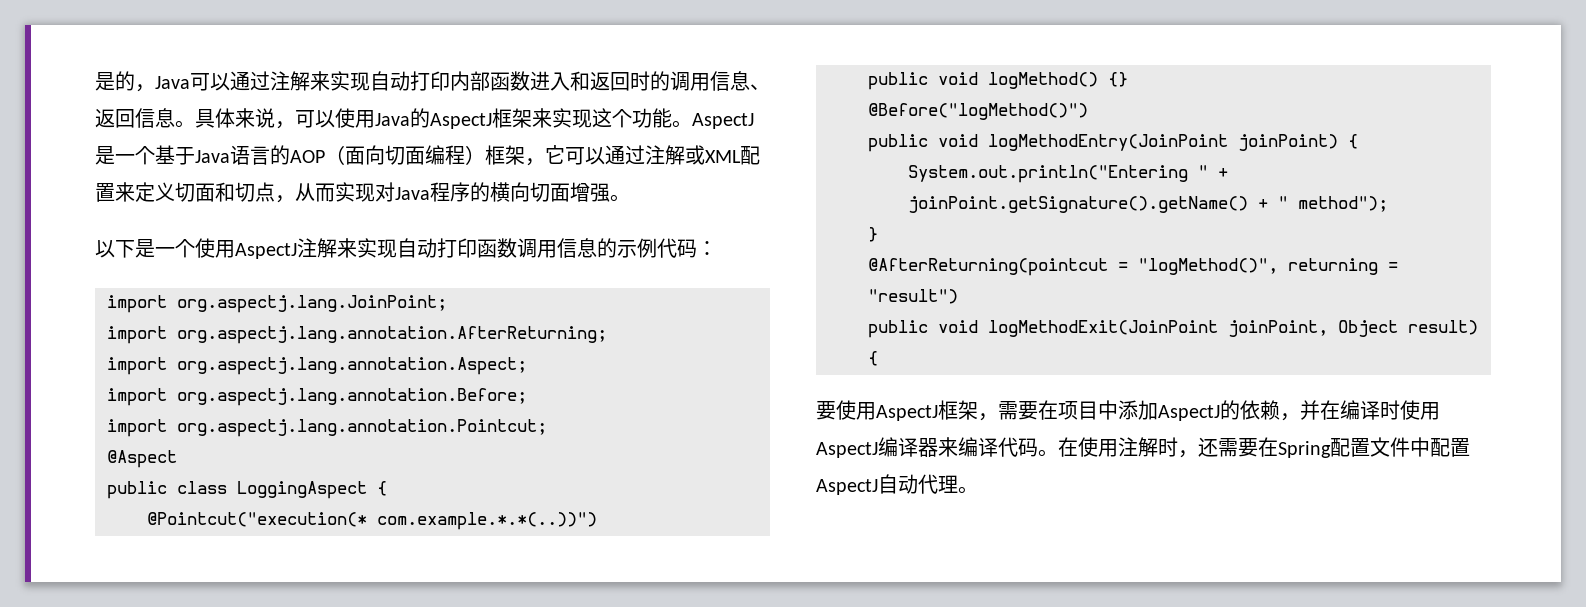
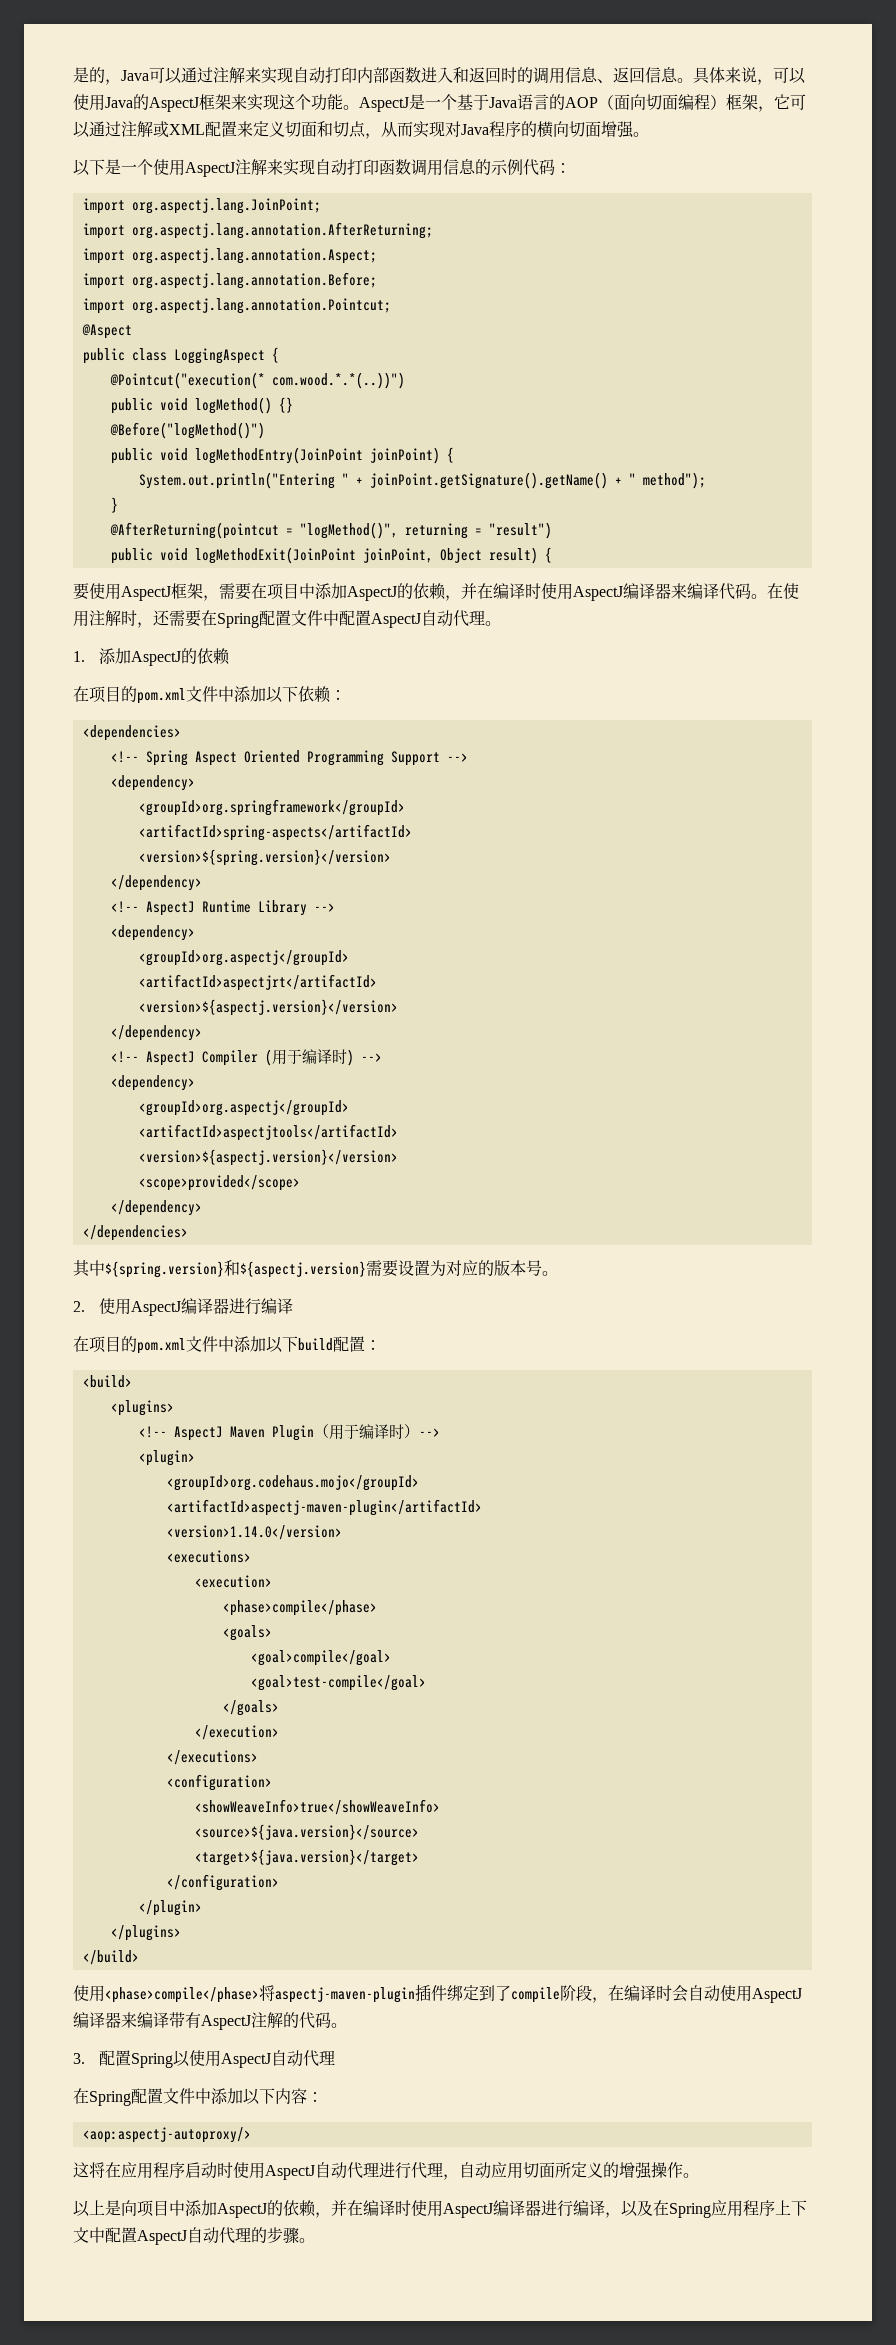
- @Pointcut("execution(* com.example.*.*(..))")
+ @Pointcut("execution(* com.wood.*.*(..))")
+ 1.添加AspectJ的依赖
+ 在项目的pom.xml文件中添加以下依赖：
+ <dependencies>
+ <!-- Spring Aspect Oriented Programming Support -->
+ <dependency>
+ <groupId>org.springframework</groupId>
+ <artifactId>spring-aspects</artifactId>
+ <version>${spring.version}</version>
+ </dependency>
+ <!-- AspectJ Runtime Library -->
+ <dependency>
+ <groupId>org.aspectj</groupId>
+ <artifactId>aspectjrt</artifactId>
+ <version>${aspectj.version}</version>
+ </dependency>
+ <!-- AspectJ Compiler (用于编译时) -->
+ <dependency>
+ <groupId>org.aspectj</groupId>
+ <artifactId>aspectjtools</artifactId>
+ <version>${aspectj.version}</version>
+ <scope>provided</scope>
+ </dependency>
+ </dependencies>
+ 其中${spring.version}和${aspectj.version}需要设置为对应的版本号。
+ 2.使用AspectJ编译器进行编译
+ 在项目的pom.xml文件中添加以下build配置：
+ <build>
+ <plugins>
+ <!-- AspectJ Maven Plugin（用于编译时）-->
+ <plugin>
+ <groupId>org.codehaus.mojo</groupId>
+ <artifactId>aspectj-maven-plugin</artifactId>
+ <version>1.14.0</version>
+ <executions>
+ <execution>
+ <phase>compile</phase>
+ <goals>
+ <goal>compile</goal>
+ <goal>test-compile</goal>
+ </goals>
+ </execution>
+ </executions>
+ <configuration>
+ <showWeaveInfo>true</showWeaveInfo>
+ <source>${java.version}</source>
+ <target>${java.version}</target>
+ </configuration>
+ </plugin>
+ </plugins>
+ </build>
+ 使用<phase>compile</phase>将aspectj-maven-plugin插件绑定到了compile阶段，在编译时会自动使用AspectJ编译器来编译带有AspectJ注解的代码。
+ 3.配置Spring以使用AspectJ自动代理
+ 在Spring配置文件中添加以下内容：
+ <aop:aspectj-autoproxy/>
+ 这将在应用程序启动时使用AspectJ自动代理进行代理，自动应用切面所定义的增强操作。
+ 以上是向项目中添加AspectJ的依赖，并在编译时使用AspectJ编译器进行编译，以及在Spring应用程序上下文中配置AspectJ自动代理的步骤。

